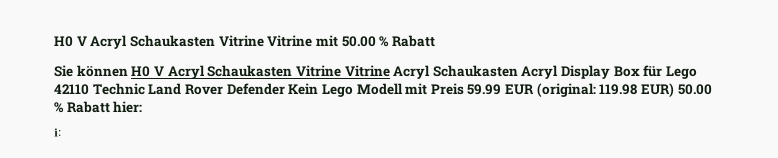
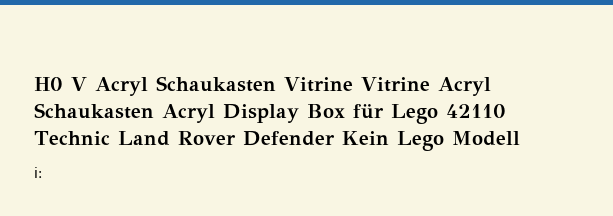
- H0 V Acryl Schaukasten Vitrine Vitrine mit 50.00 % Rabatt
- Sie können H0 V Acryl Schaukasten Vitrine Vitrine Acryl Schaukasten Acryl Display Box für Lego 42110 Technic Land Rover Defender Kein Lego Modell mit Preis 59.99 EUR (original: 119.98 EUR) 50.00 % Rabatt hier:
+ H0 V Acryl Schaukasten Vitrine Vitrine Acryl Schaukasten Acryl Display Box für Lego 42110 Technic Land Rover Defender Kein Lego Modell

